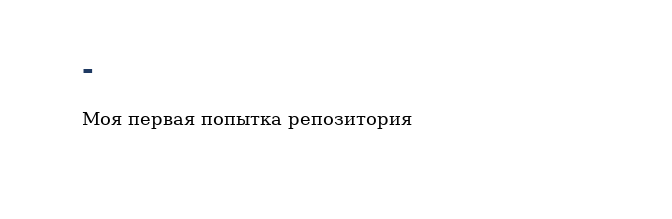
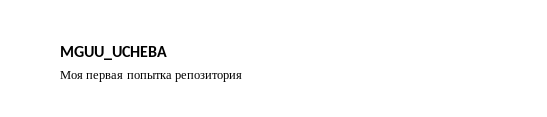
- -
+ MGUU_UCHEBA

